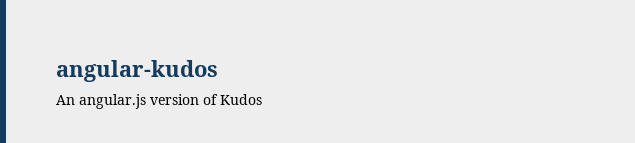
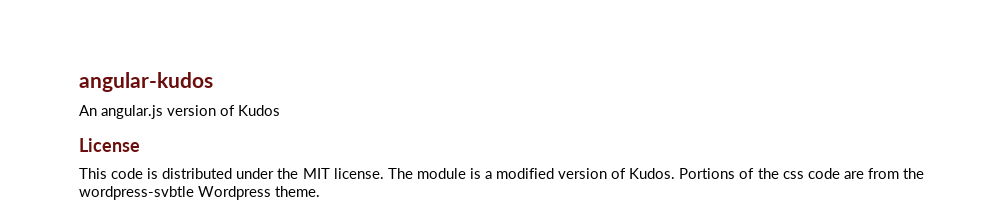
+ License
+ This code is distributed under the MIT license. The module is a modified version of Kudos. Portions of the css code are from the wordpress-svbtle Wordpress theme.

